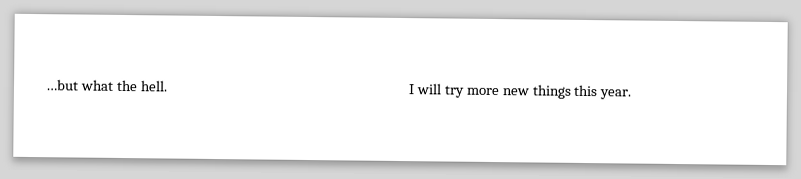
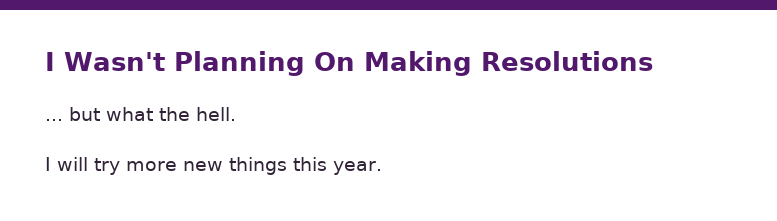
- …but what the hell.
+ I Wasn't Planning On Making Resolutions
+ ... but what the hell.

